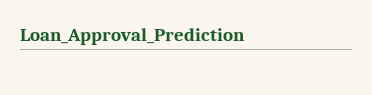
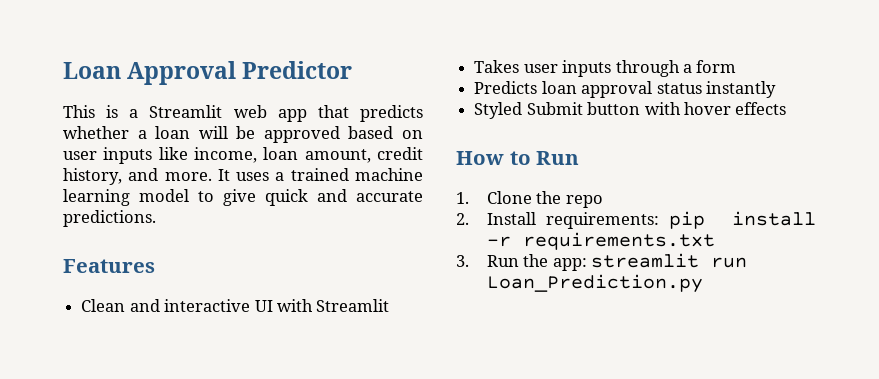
- Loan_Approval_Prediction
+ Loan Approval Predictor
+ This is a Streamlit web app that predicts whether a loan will be approved based on user inputs like income, loan amount, credit history, and more. It uses a trained machine learning model to give quick and accurate predictions.
+ Features
+ Clean and interactive UI with Streamlit
+ Takes user inputs through a form
+ Predicts loan approval status instantly
+ Styled Submit button with hover effects
+ How to Run
+ 1. Clone the repo
+ 2. Install requirements: pip install -r requirements.txt
+ 3. Run the app: streamlit run Loan_Prediction.py

